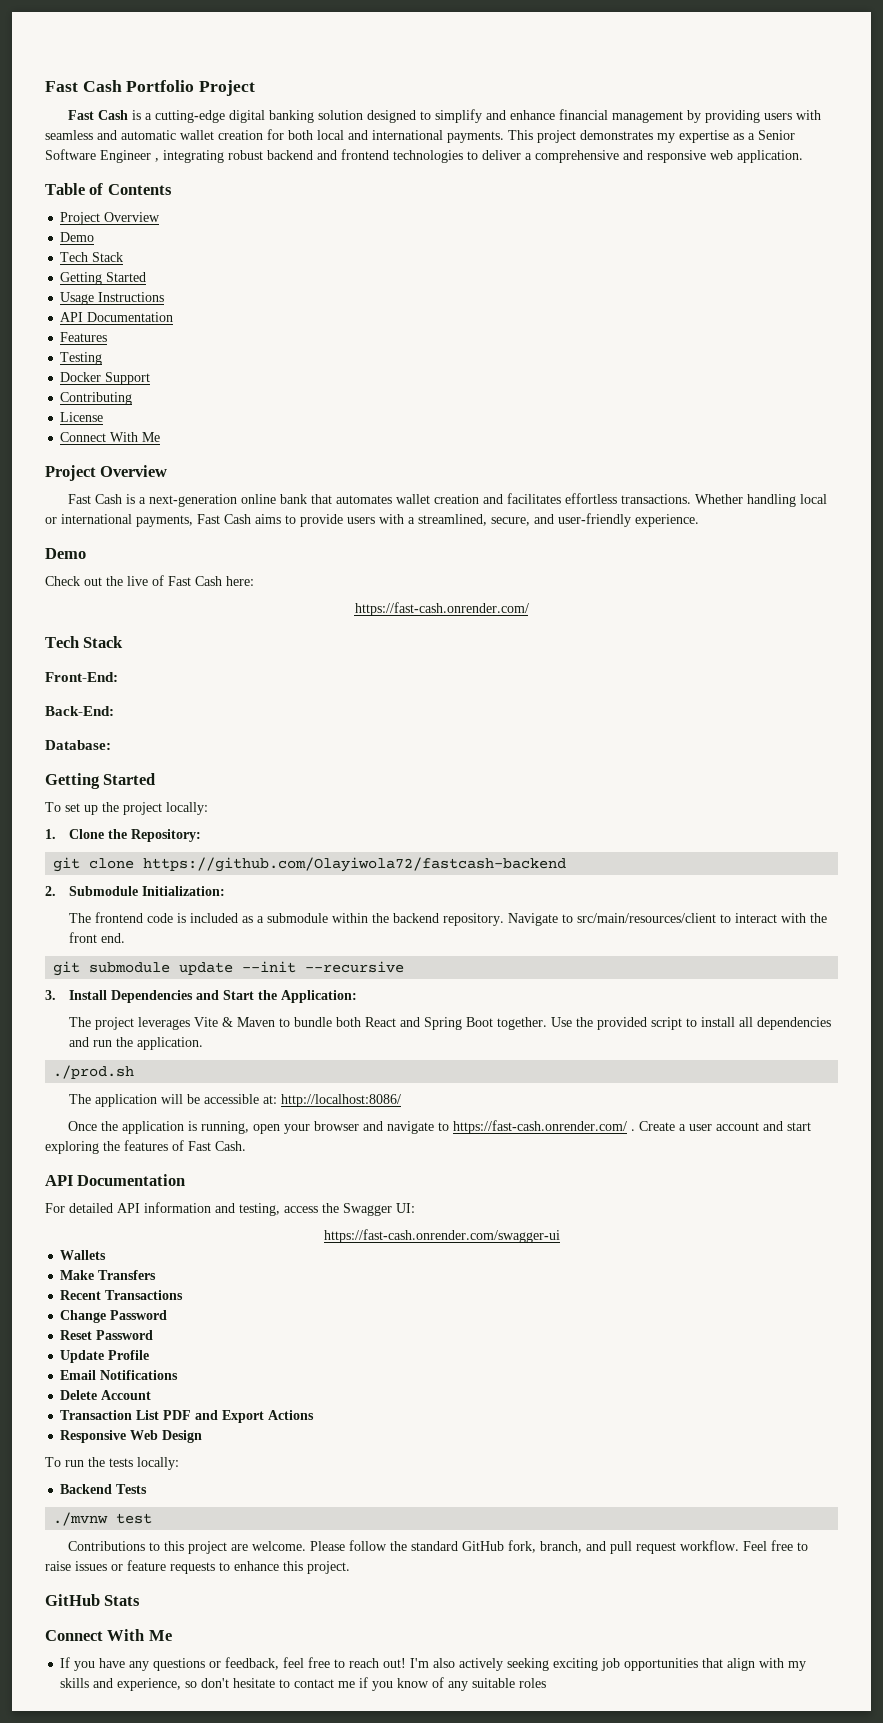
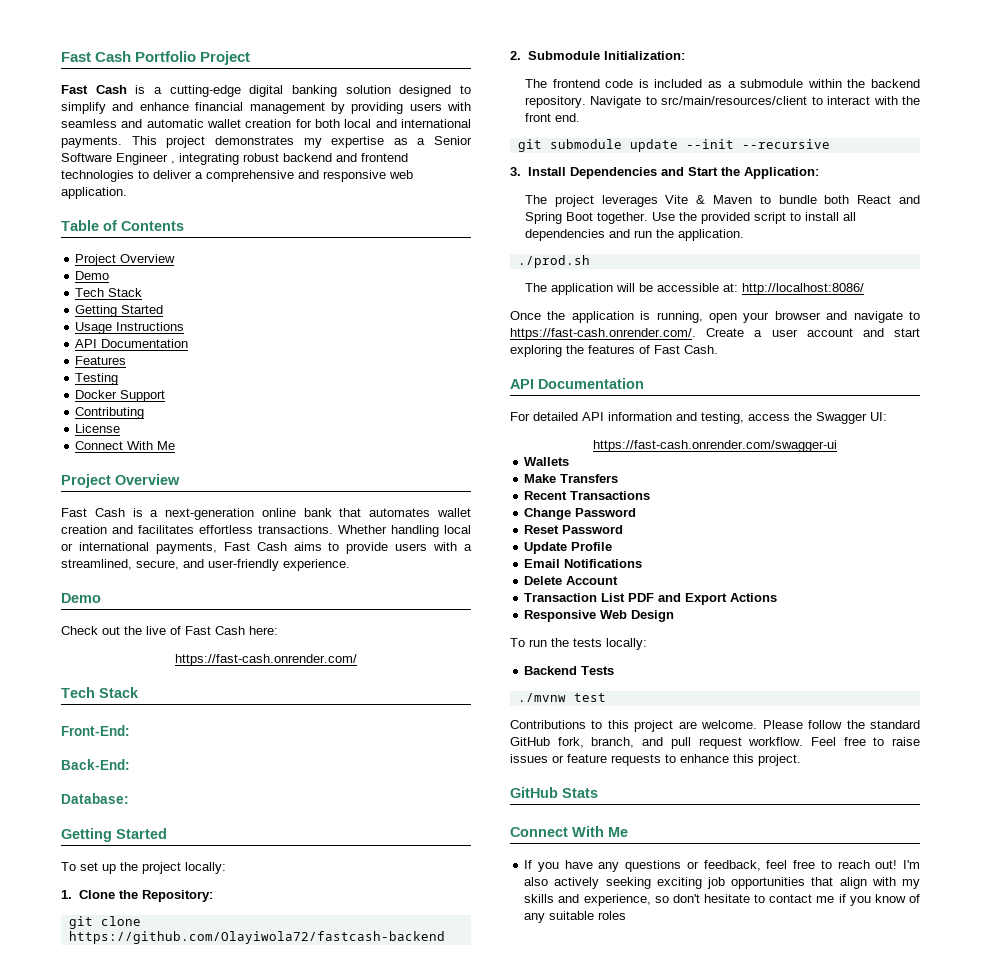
- Once the application is running, open your browser and navigate to https://fast-cash.onrender.com/ . Create a user account and start exploring the features of Fast Cash.
+ Once the application is running, open your browser and navigate to https://fast-cash.onrender.com/. Create a user account and start exploring the features of Fast Cash.

